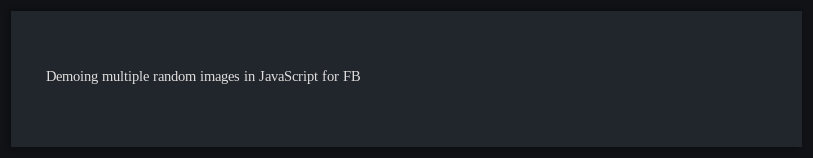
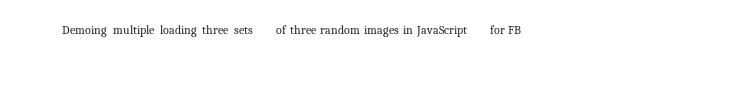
- Demoing multiple random images in JavaScript for FB
+ Demoing multiple loading three sets of three random images in JavaScript for FB

